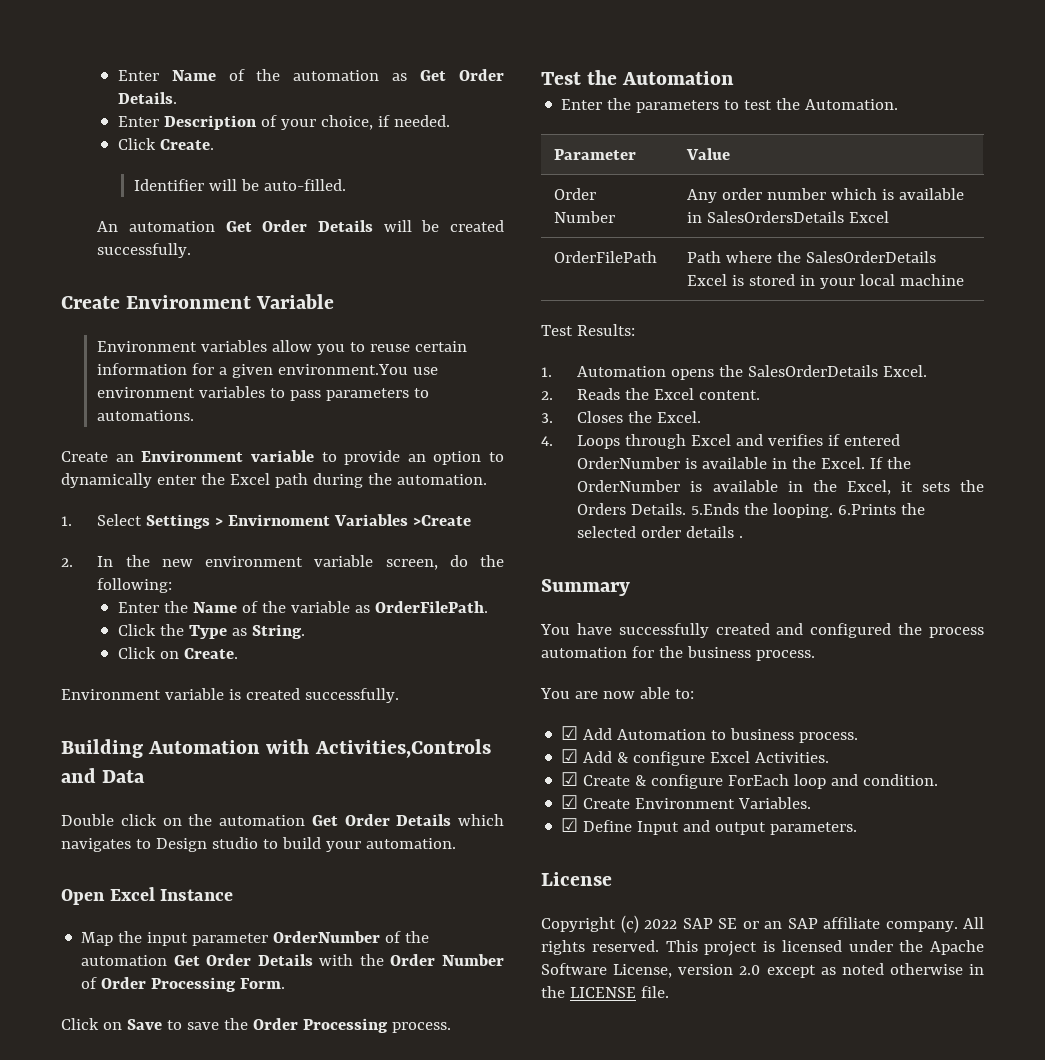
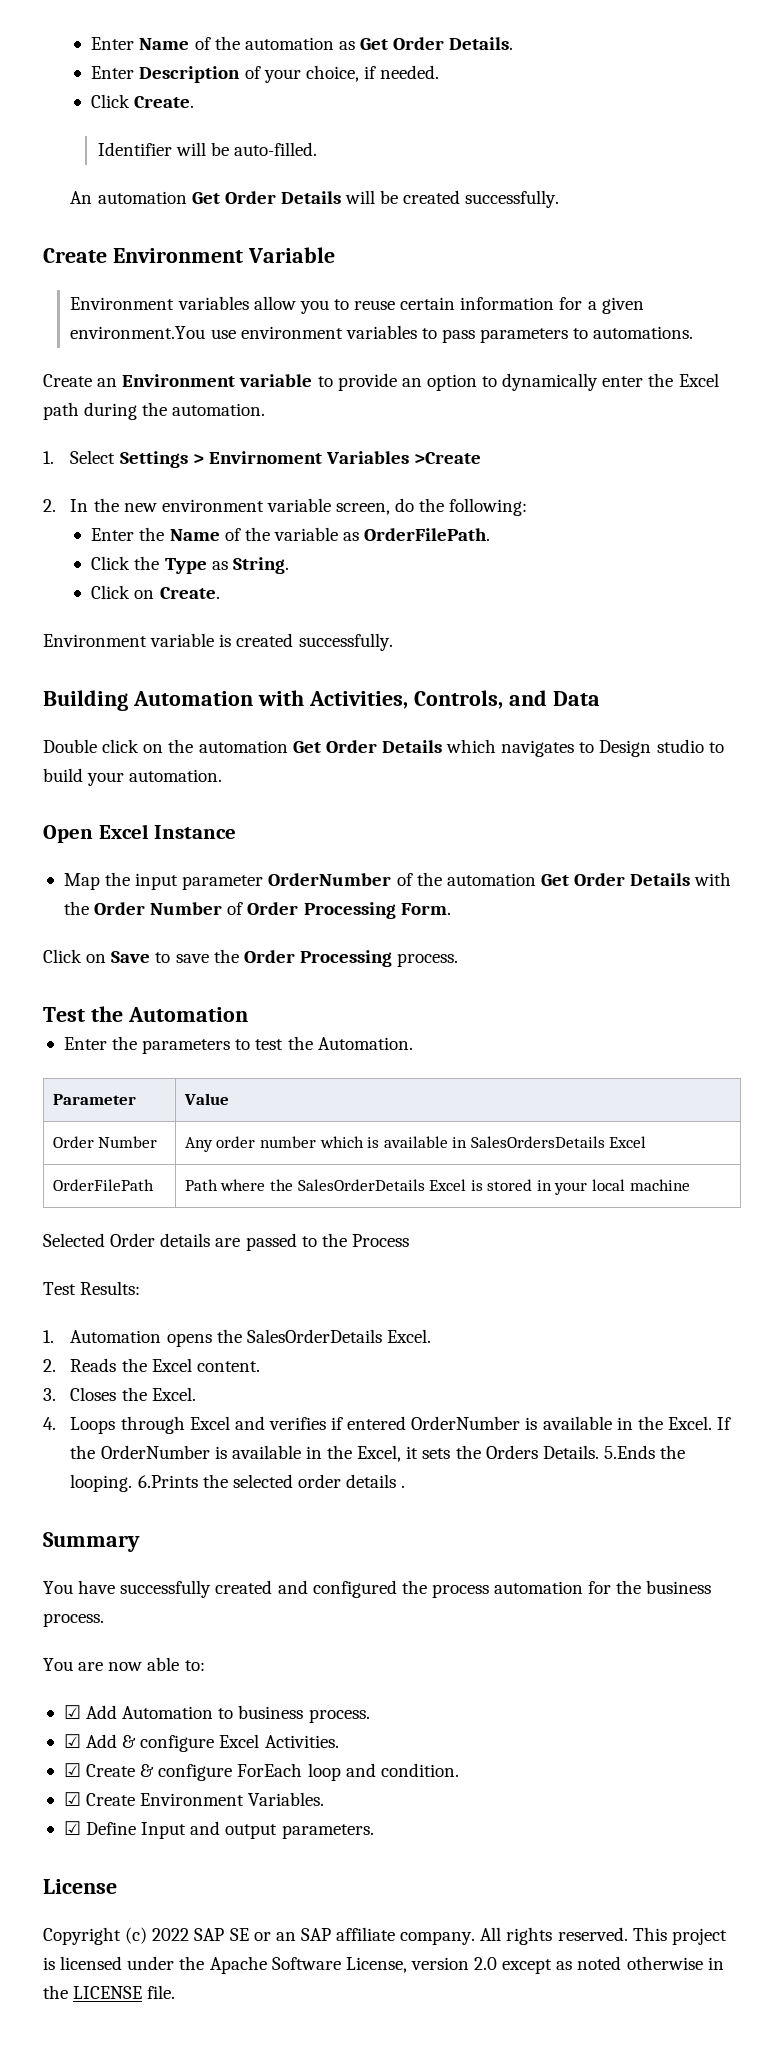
- Building Automation with Activities,Controls and Data
+ Building Automation with Activities, Controls, and Data
+ Selected Order details are passed to the Process

